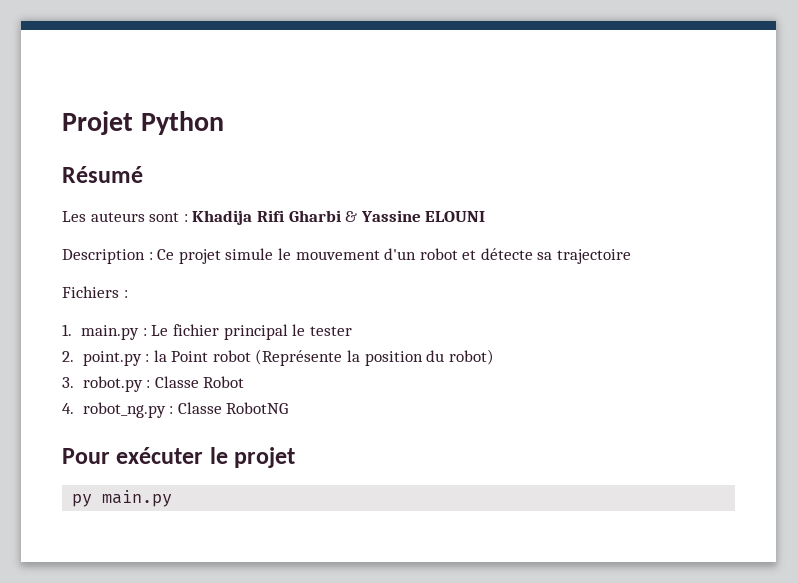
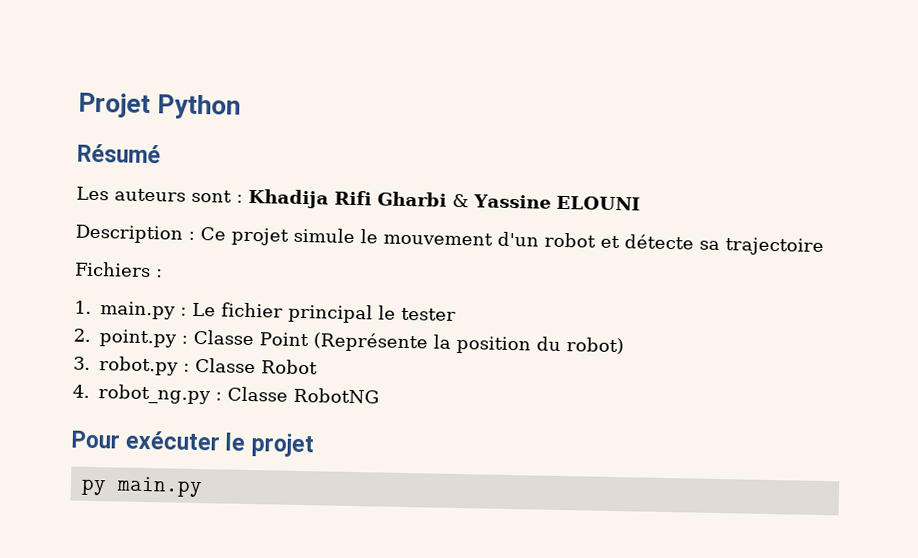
- 2. point.py : la Point robot (Représente la position du robot)
+ 2. point.py : Classe Point (Représente la position du robot)

